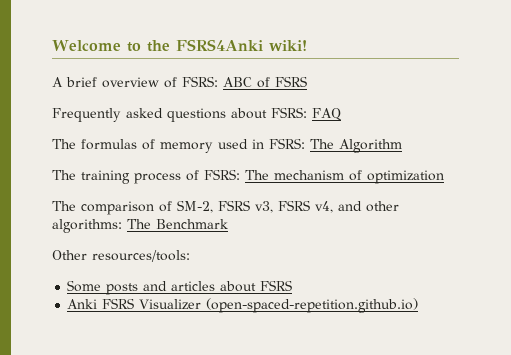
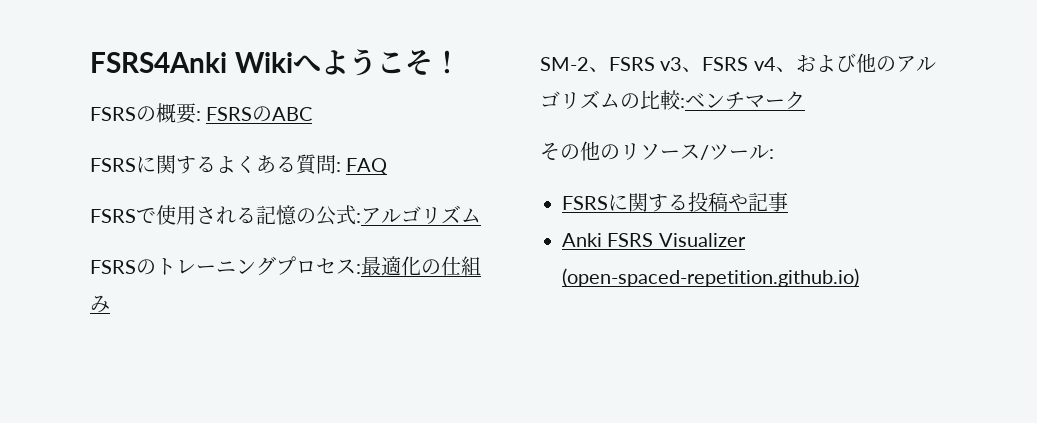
- Welcome to the FSRS4Anki wiki!
- A brief overview of FSRS: ABC of FSRS
- Frequently asked questions about FSRS: FAQ
- The formulas of memory used in FSRS: The Algorithm
- The training process of FSRS: The mechanism of optimization
- The comparison of SM-2, FSRS v3, FSRS v4, and other algorithms: The Benchmark
- Other resources/tools:
- Some posts and articles about FSRS
+ FSRS4Anki Wikiへようこそ！
+ FSRSの概要: FSRSのABC
+ FSRSに関するよくある質問: FAQ
+ FSRSで使用される記憶の公式:アルゴリズム
+ FSRSのトレーニングプロセス:最適化の仕組み
+ SM-2、FSRS v3、FSRS v4、および他のアルゴリズムの比較:ベンチマーク
+ その他のリソース/ツール:
+ FSRSに関する投稿や記事

